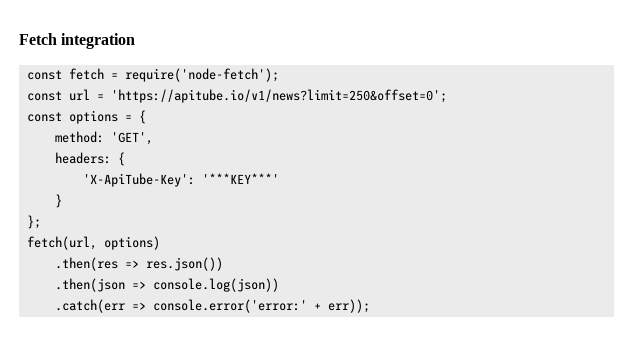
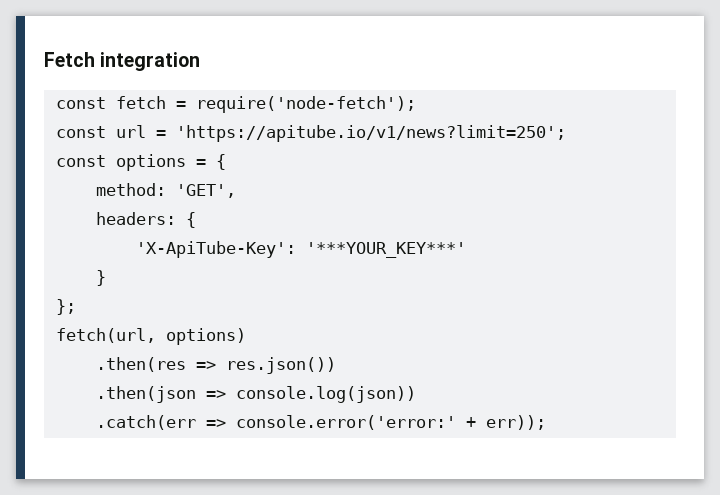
- const url = 'https://apitube.io/v1/news?limit=250&offset=0';
+ const url = 'https://apitube.io/v1/news?limit=250';
- 'X-ApiTube-Key': '***KEY***'
+ 'X-ApiTube-Key': '***YOUR_KEY***'

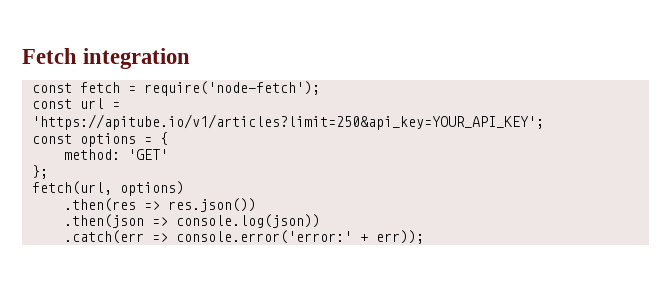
- const url = 'https://apitube.io/v1/news?limit=250';
+ const url = 'https://apitube.io/v1/articles?limit=250&api_key=YOUR_API_KEY';
- method: 'GET',
- headers: {
- 'X-ApiTube-Key': '***YOUR_KEY***'
- }
+ method: 'GET'

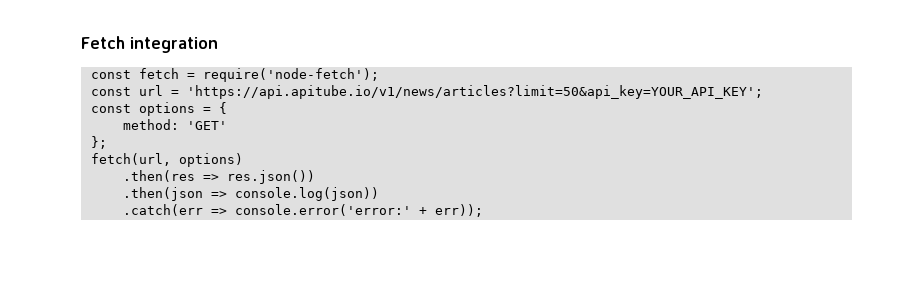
- const url = 'https://apitube.io/v1/articles?limit=250&api_key=YOUR_API_KEY';
+ const url = 'https://api.apitube.io/v1/news/articles?limit=50&api_key=YOUR_API_KEY';

